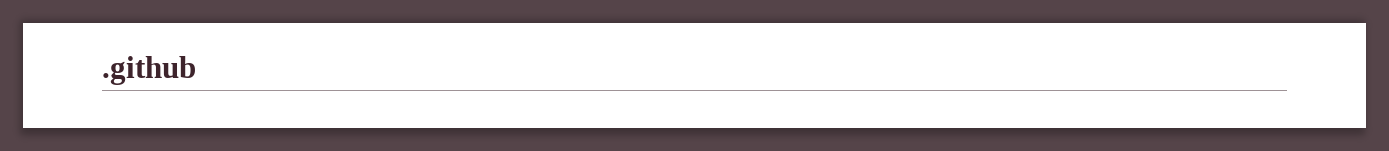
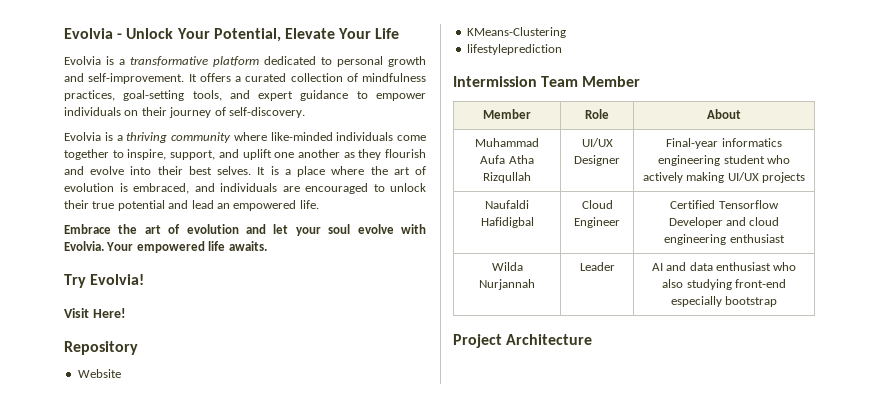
- .github
+ Evolvia - Unlock Your Potential, Elevate Your Life
+ Evolvia is a transformative platform dedicated to personal growth and self-improvement. It offers a curated collection of mindfulness practices, goal-setting tools, and expert guidance to empower individuals on their journey of self-discovery.
+ Evolvia is a thriving community where like-minded individuals come together to inspire, support, and uplift one another as they flourish and evolve into their best selves. It is a place where the art of evolution is embraced, and individuals are encouraged to unlock their true potential and lead an empowered life.
+ Embrace the art of evolution and let your soul evolve with Evolvia. Your empowered life awaits.
+ Try Evolvia!
+ Visit Here!
+ Repository
+ Website
+ KMeans-Clustering
+ lifestyleprediction
+ Intermission Team Member
+ Member | Role | About
+ Muhammad Aufa Atha Rizqullah | UI/UX Designer | Final-year informatics engineering student who actively making UI/UX projects
+ Naufaldi Hafidigbal | Cloud Engineer | Certified Tensorflow Developer and cloud engineering enthusiast
+ Wilda Nurjannah | Leader | AI and data enthusiast who also studying front-end especially bootstrap
+ Project Architecture

